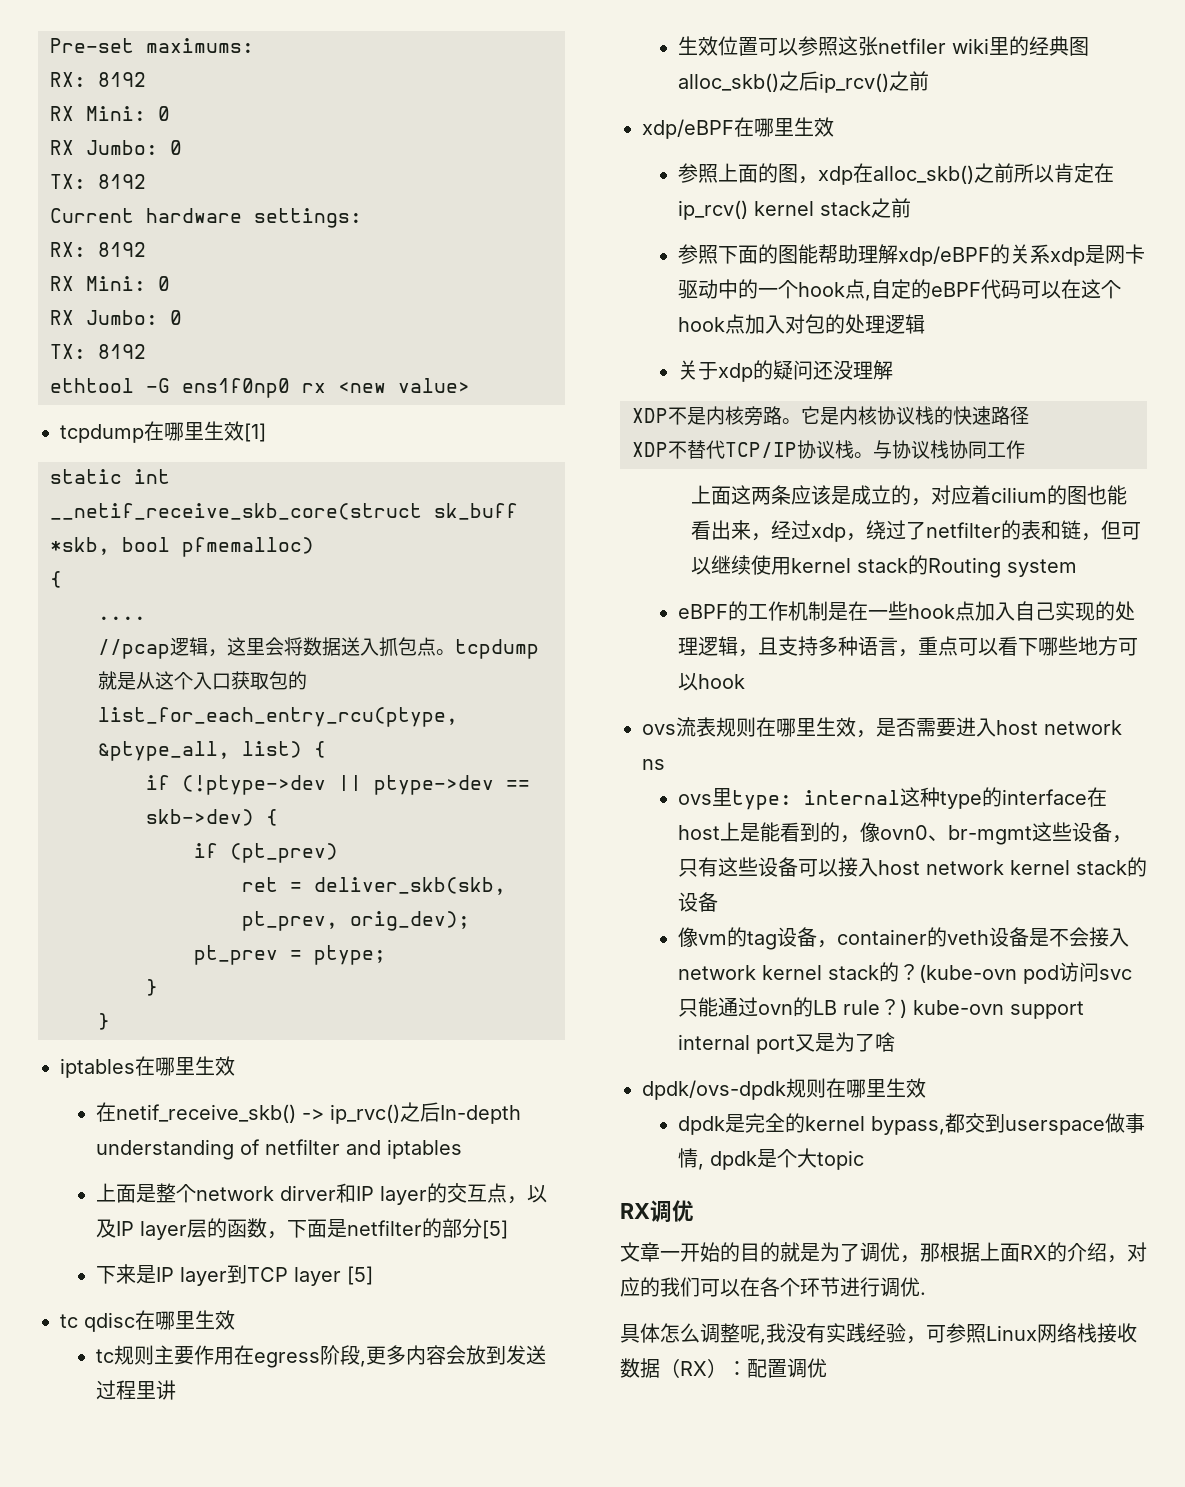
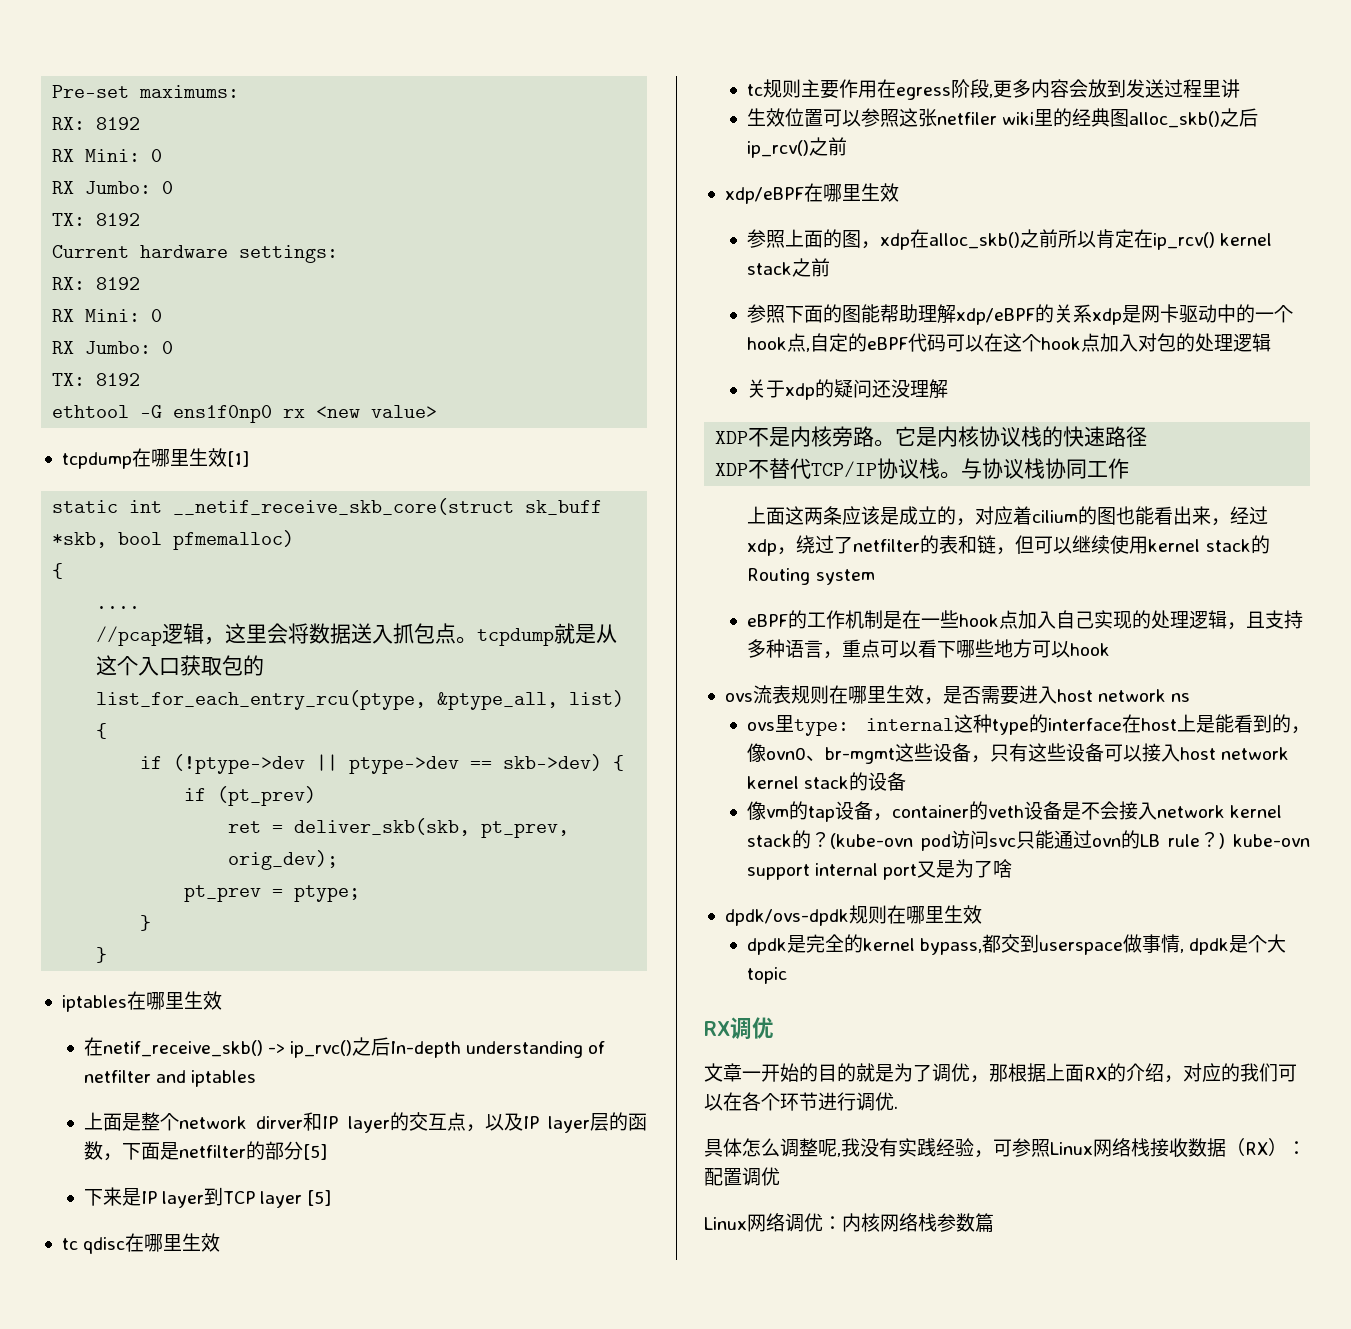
- 像vm的tag设备，container的veth设备是不会接入network kernel stack的？
+ 像vm的tap设备，container的veth设备是不会接入network kernel stack的？
+ Linux网络调优：内核网络栈参数篇

